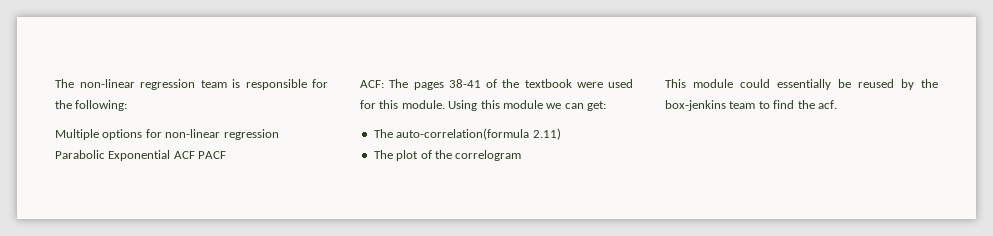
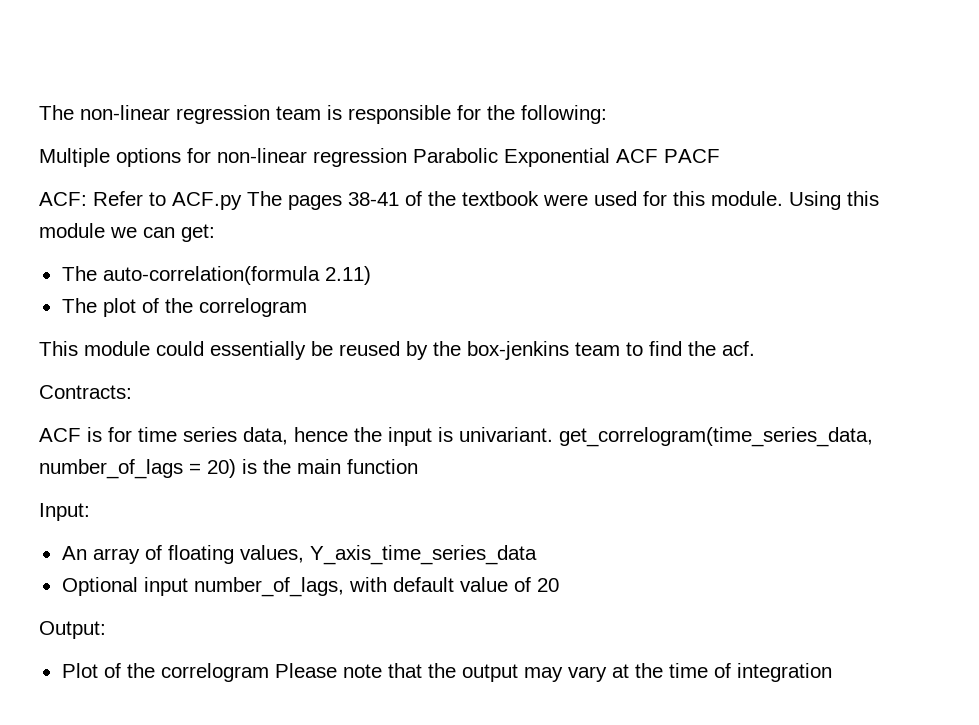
- ACF: The pages 38-41 of the textbook were used for this module.
+ ACF: Refer to ACF.py The pages 38-41 of the textbook were used for this module.
+ Contracts:
+ ACF is for time series data, hence the input is univariant. get_correlogram(time_series_data, number_of_lags = 20) is the main function
+ Input:
+ An array of floating values, Y_axis_time_series_data
+ Optional input number_of_lags, with default value of 20
+ Output:
+ Plot of the correlogram Please note that the output may vary at the time of integration

